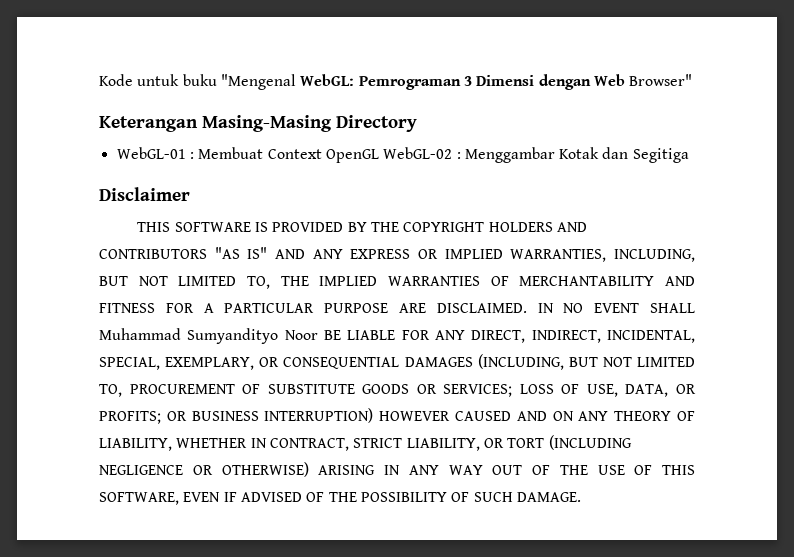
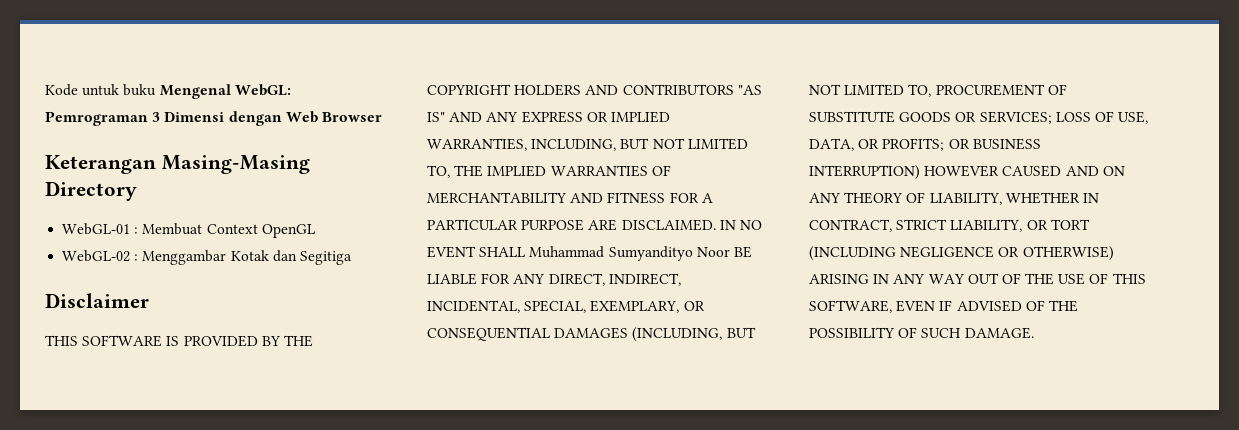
- Kode untuk buku "Mengenal WebGL: Pemrograman 3 Dimensi dengan Web Browser"
+ Kode untuk buku Mengenal WebGL: Pemrograman 3 Dimensi dengan Web Browser
- WebGL-01 : Membuat Context OpenGL WebGL-02 : Menggambar Kotak dan Segitiga
+ WebGL-01 : Membuat Context OpenGL
+ WebGL-02 : Menggambar Kotak dan Segitiga

